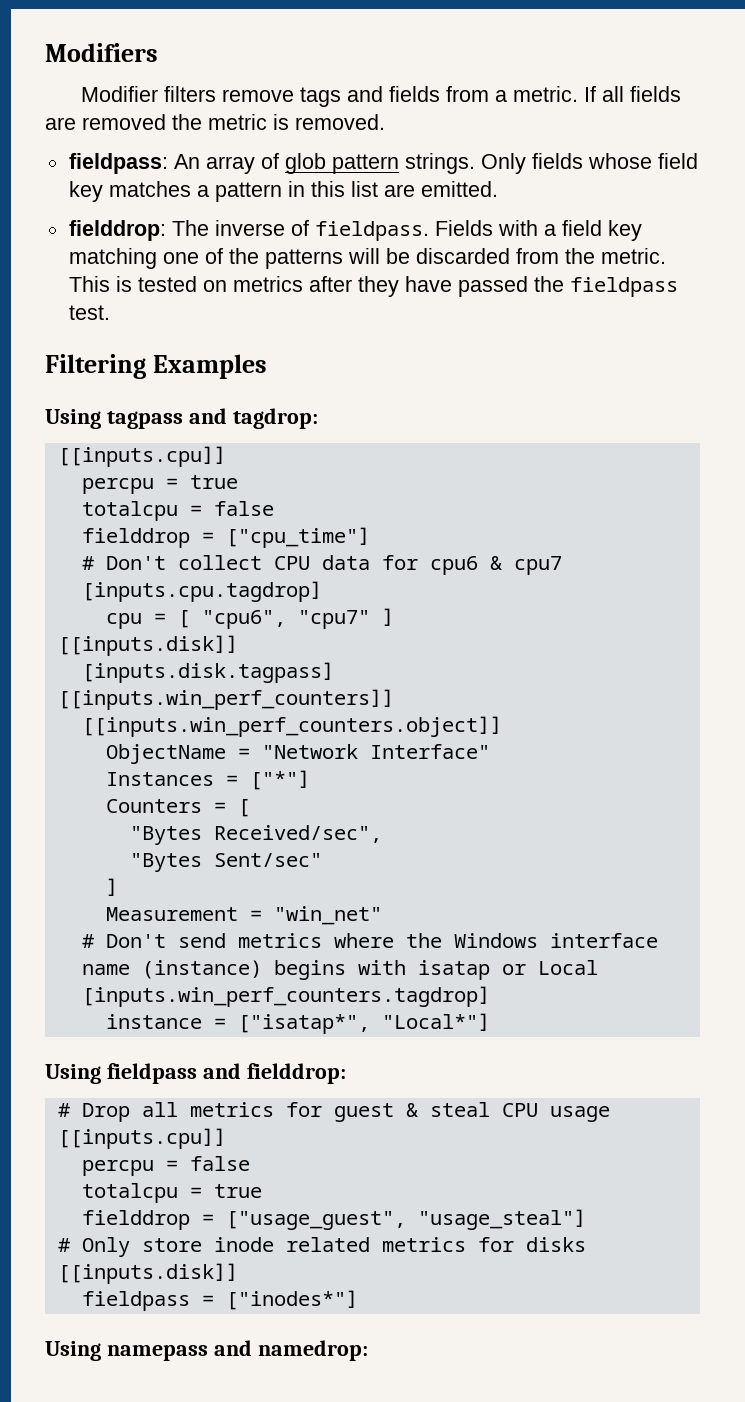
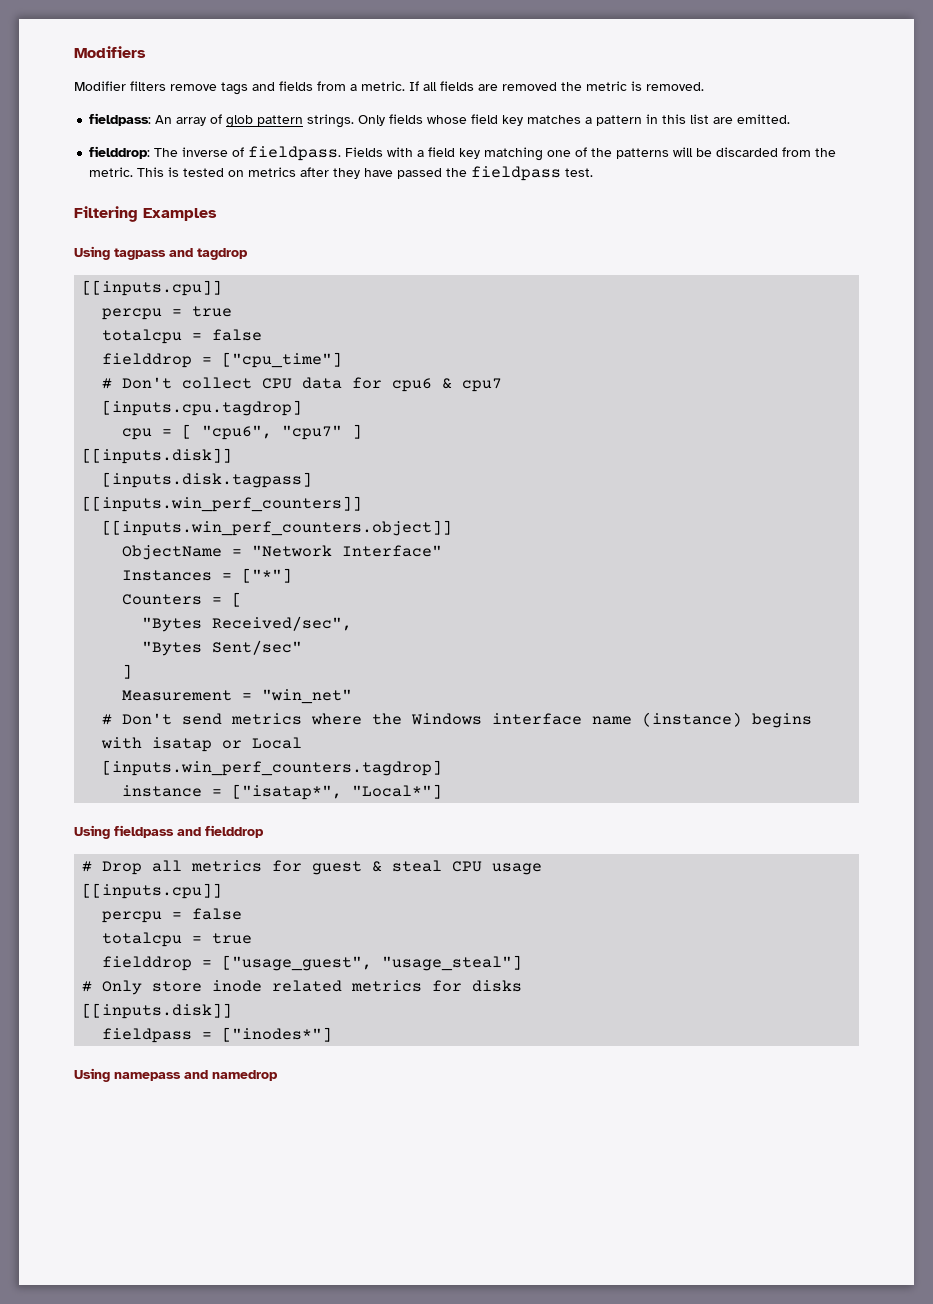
- Using tagpass and tagdrop:
+ Using tagpass and tagdrop
- Using fieldpass and fielddrop:
+ Using fieldpass and fielddrop
- Using namepass and namedrop:
+ Using namepass and namedrop

